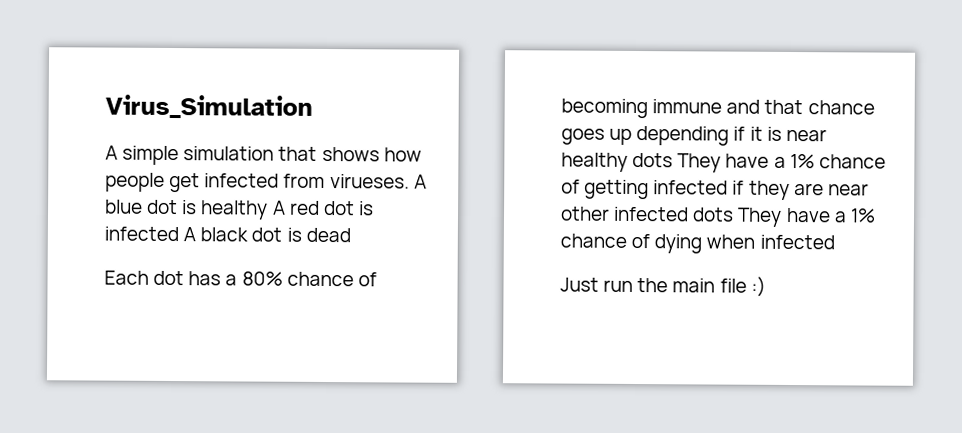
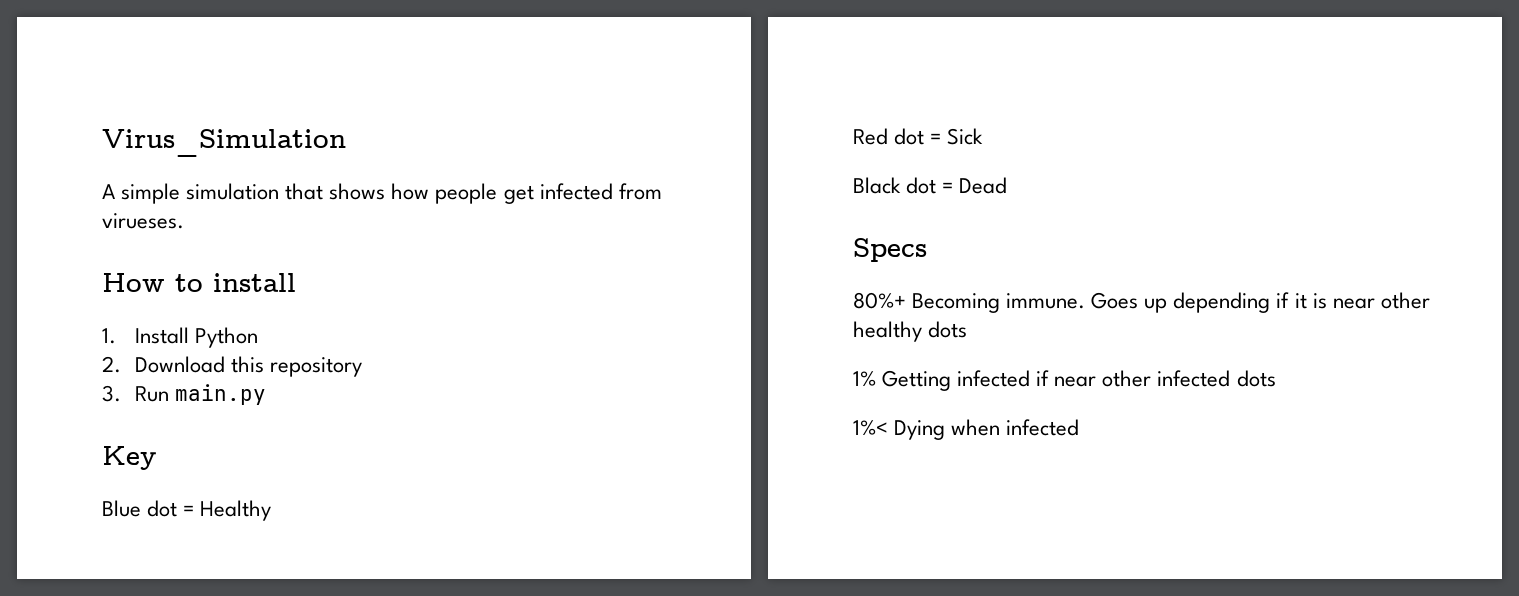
- A simple simulation that shows how people get infected from virueses. A blue dot is healthy A red dot is infected A black dot is dead
- Each dot has a 80% chance of becoming immune and that chance goes up depending if it is near healthy dots They have a 1% chance of getting infected if they are near other infected dots They have a 1% chance of dying when infected
- Just run the main file :)
+ A simple simulation that shows how people get infected from virueses.
+ How to install
+ 1. Install Python
+ 2. Download this repository
+ 3. Run main.py
+ Key
+ Blue dot = Healthy
+ Red dot = Sick
+ Black dot = Dead
+ Specs
+ 80%+ Becoming immune. Goes up depending if it is near other healthy dots
+ 1% Getting infected if near other infected dots
+ 1%< Dying when infected

